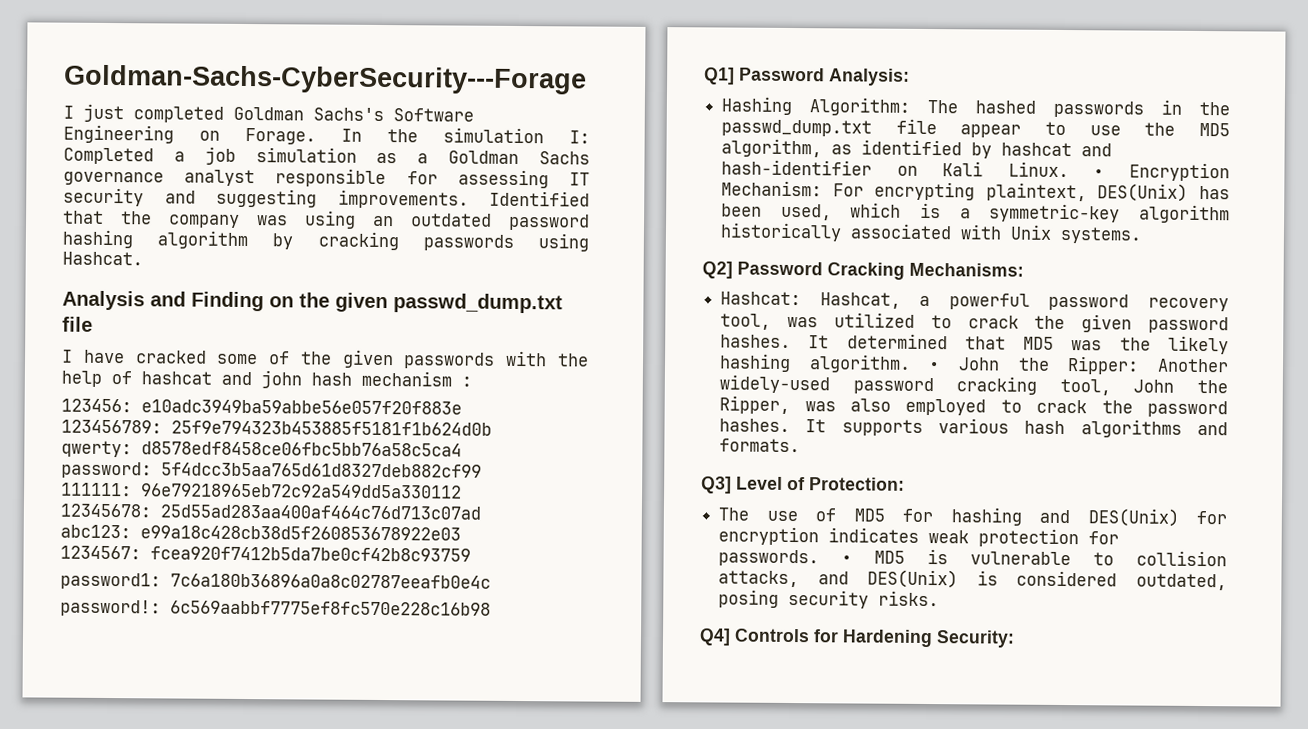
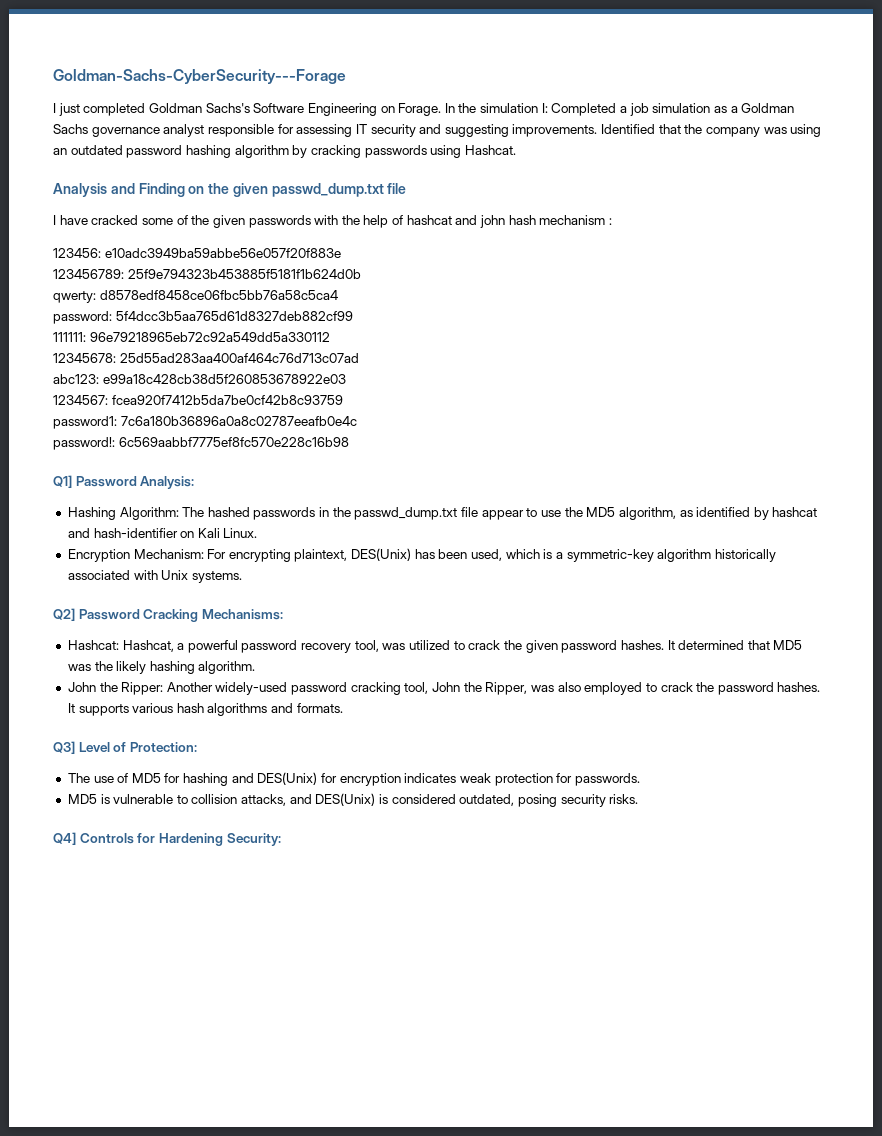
- Hashing Algorithm: The hashed passwords in the passwd_dump.txt file appear to use the MD5 algorithm, as identified by hashcat and hash-identifier on Kali Linux. • Encryption Mechanism: For encrypting plaintext, DES(Unix) has been used, which is a symmetric-key algorithm historically associated with Unix systems.
+ Hashing Algorithm: The hashed passwords in the passwd_dump.txt file appear to use the MD5 algorithm, as identified by hashcat and hash-identifier on Kali Linux.
+ Encryption Mechanism: For encrypting plaintext, DES(Unix) has been used, which is a symmetric-key algorithm historically associated with Unix systems.
- It determined that MD5 was the likely hashing algorithm. • John the Ripper: Another widely-used password cracking tool, John the Ripper, was also employed to crack the password hashes.
+ It determined that MD5 was the likely hashing algorithm.
+ John the Ripper: Another widely-used password cracking tool, John the Ripper, was also employed to crack the password hashes.
- The use of MD5 for hashing and DES(Unix) for encryption indicates weak protection for passwords. • MD5 is vulnerable to collision attacks, and DES(Unix) is considered outdated, posing security risks.
+ The use of MD5 for hashing and DES(Unix) for encryption indicates weak protection for passwords.
+ MD5 is vulnerable to collision attacks, and DES(Unix) is considered outdated, posing security risks.

